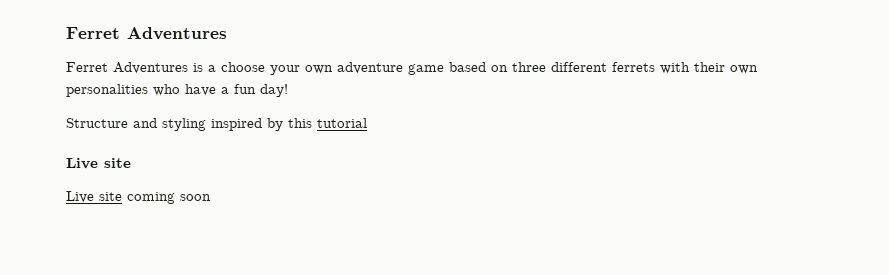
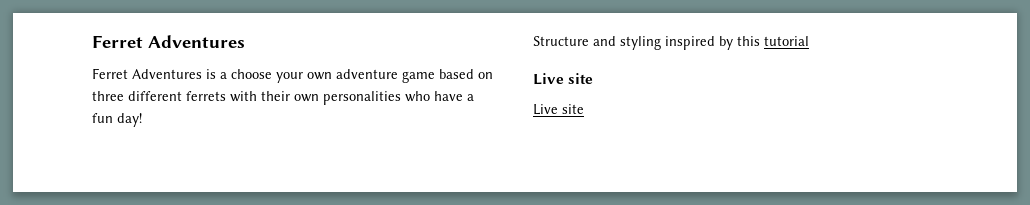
  Structure and styling inspired by this tutorial
  Live site
- Live site coming soon
+ Live site

